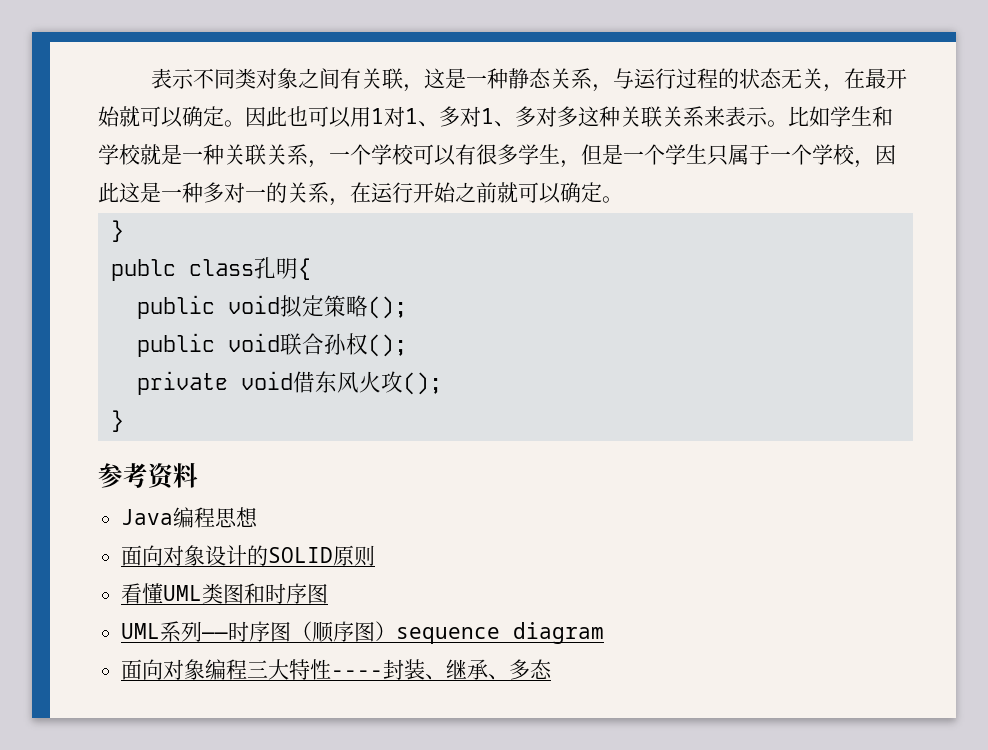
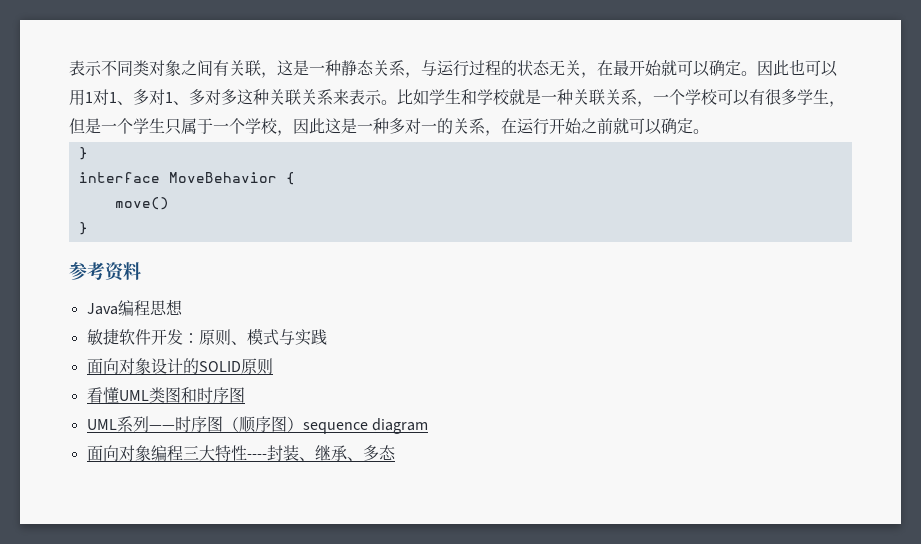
- publc class孔明{
- public void拟定策略();
- public void联合孙权();
- private void借东风火攻();
+ interface MoveBehavior {
+ move()
+ 敏捷软件开发：原则、模式与实践

